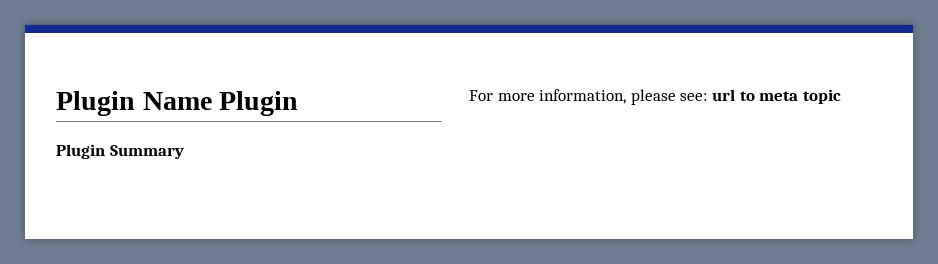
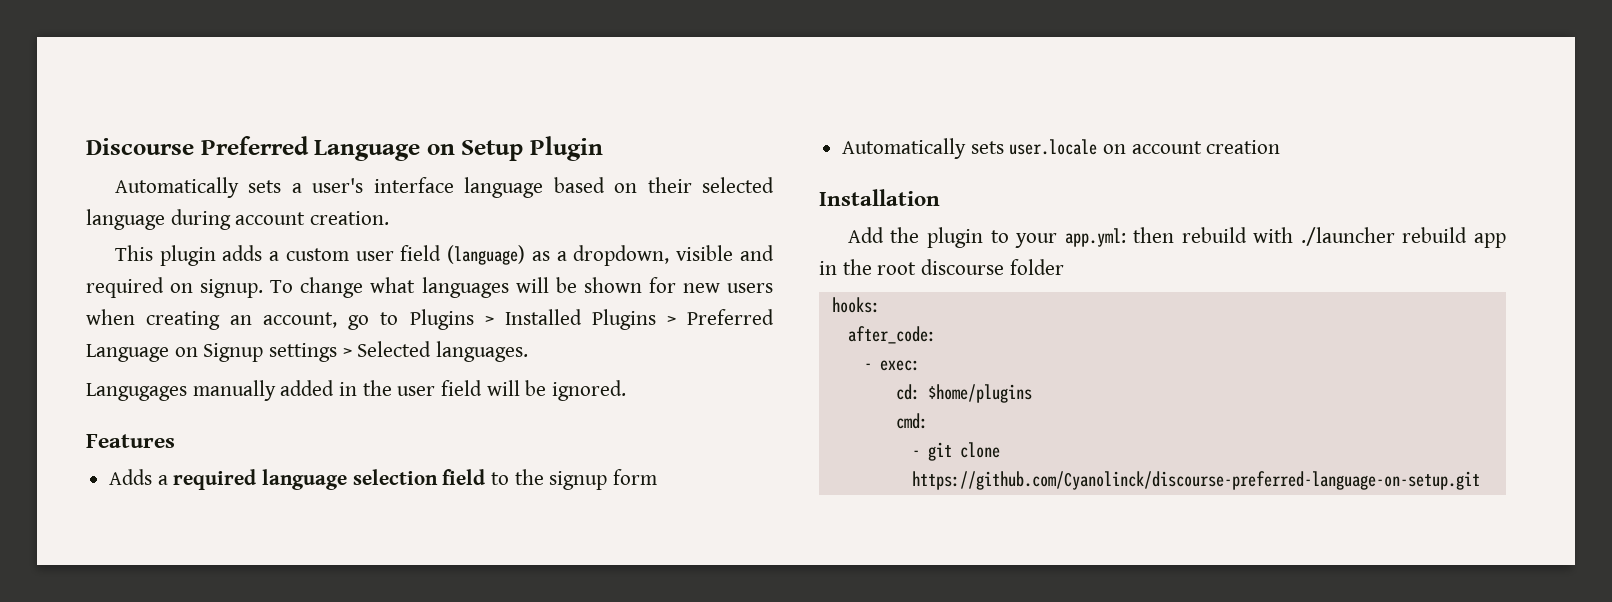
- Plugin Name Plugin
- Plugin Summary
- For more information, please see: url to meta topic
+ Discourse Preferred Language on Setup Plugin
+ Automatically sets a user's interface language based on their selected language during account creation.
+ This plugin adds a custom user field (language) as a dropdown, visible and required on signup. To change what languages will be shown for new users when creating an account, go to Plugins > Installed Plugins > Preferred Language on Signup settings > Selected languages.
+ Langugages manually added in the user field will be ignored.
+ Features
+ Adds a required language selection field to the signup form
+ Automatically sets user.locale on account creation
+ Installation
+ Add the plugin to your app.yml: then rebuild with ./launcher rebuild app in the root discourse folder
+ hooks:
+ after_code:
+ - exec:
+ cd: $home/plugins
+ cmd:
+ - git clone https://github.com/Cyanolinck/discourse-preferred-language-on-setup.git

